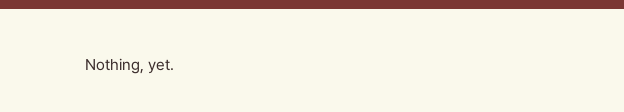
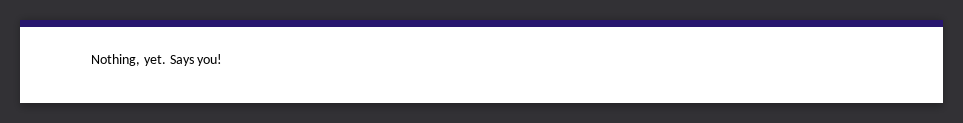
+ Says you!

